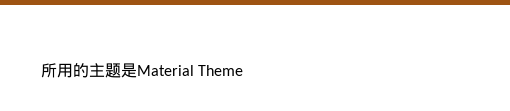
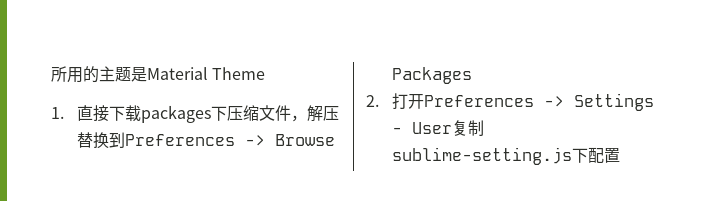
+ 1.直接下载packages下压缩文件，解压替换到Preferences -> Browse Packages
+ 2.打开Preferences -> Settings - User复制sublime-setting.js下配置

